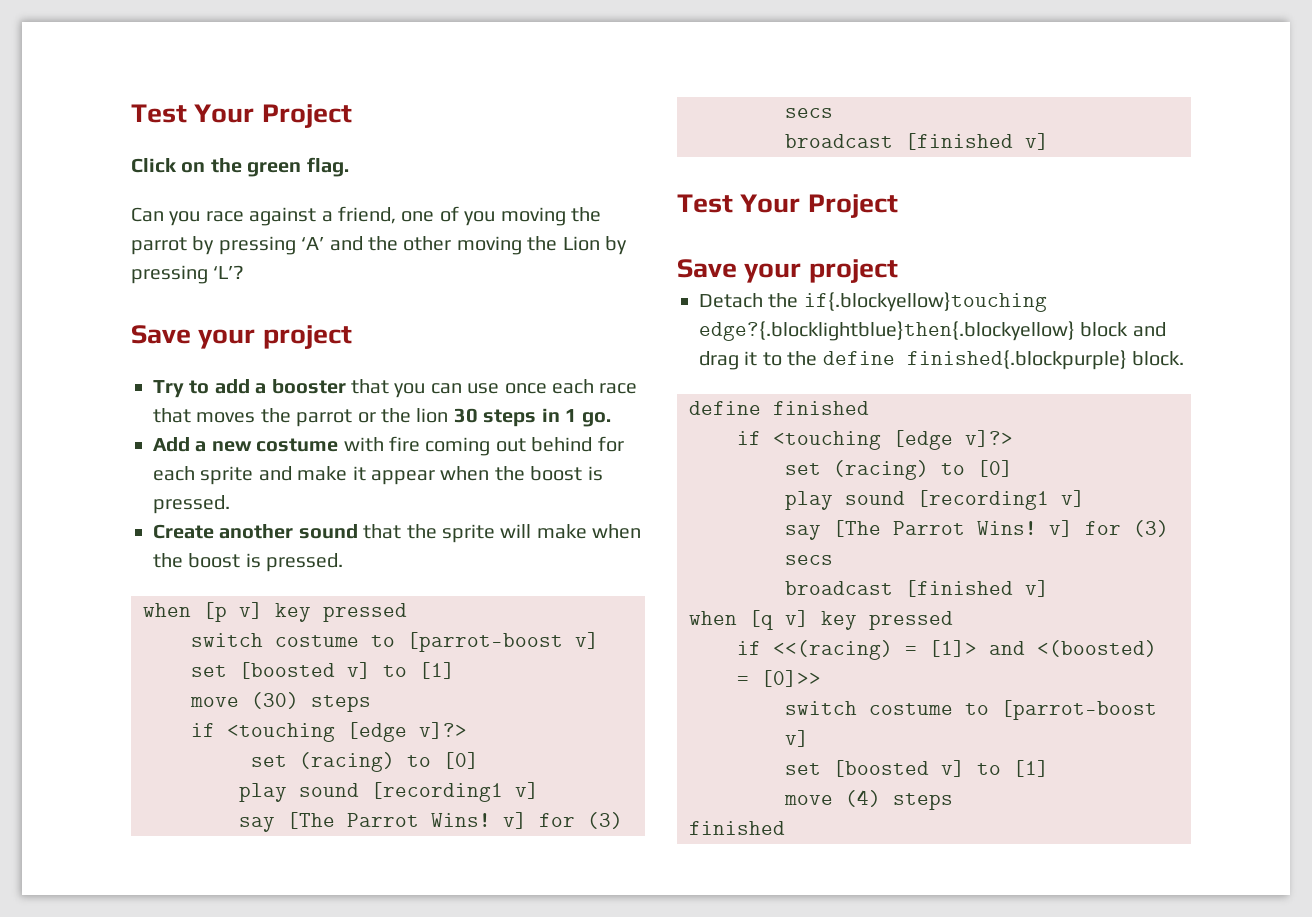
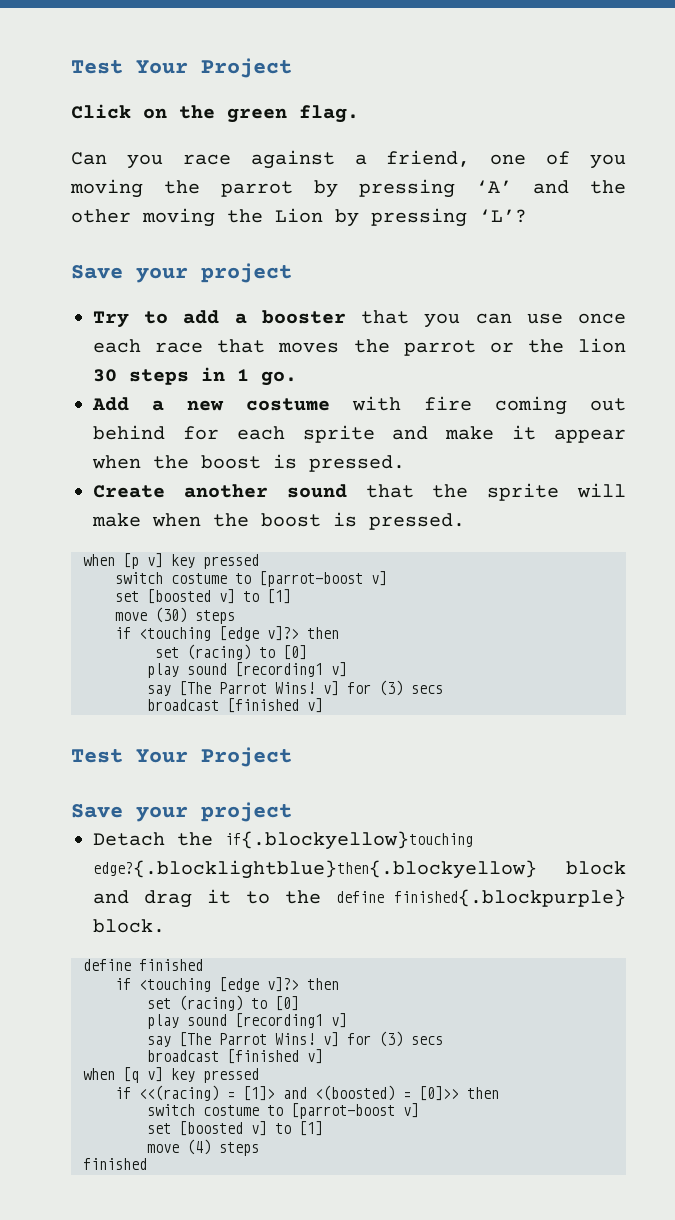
  move (30) steps
- if <touching [edge v]?>
+ if <touching [edge v]?> then
  define finished
- if <touching [edge v]?>
+ if <touching [edge v]?> then
- if <<(racing) = [1]> and <(boosted) = [0]>>
+ if <<(racing) = [1]> and <(boosted) = [0]>> then

